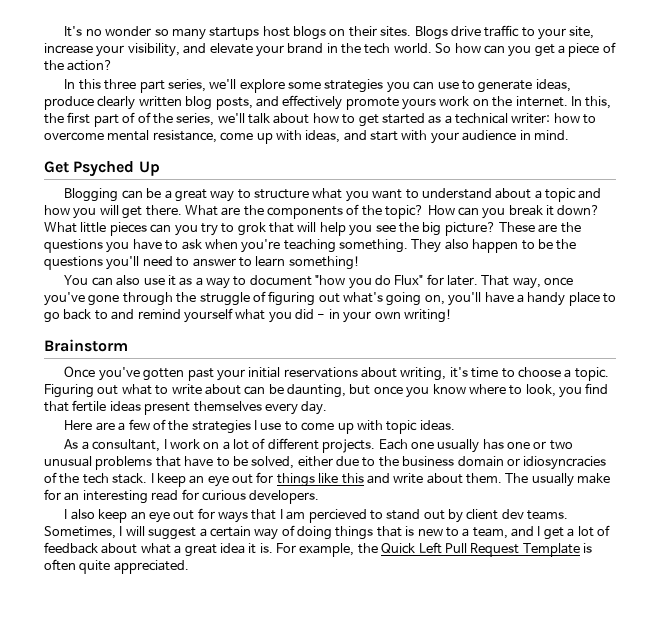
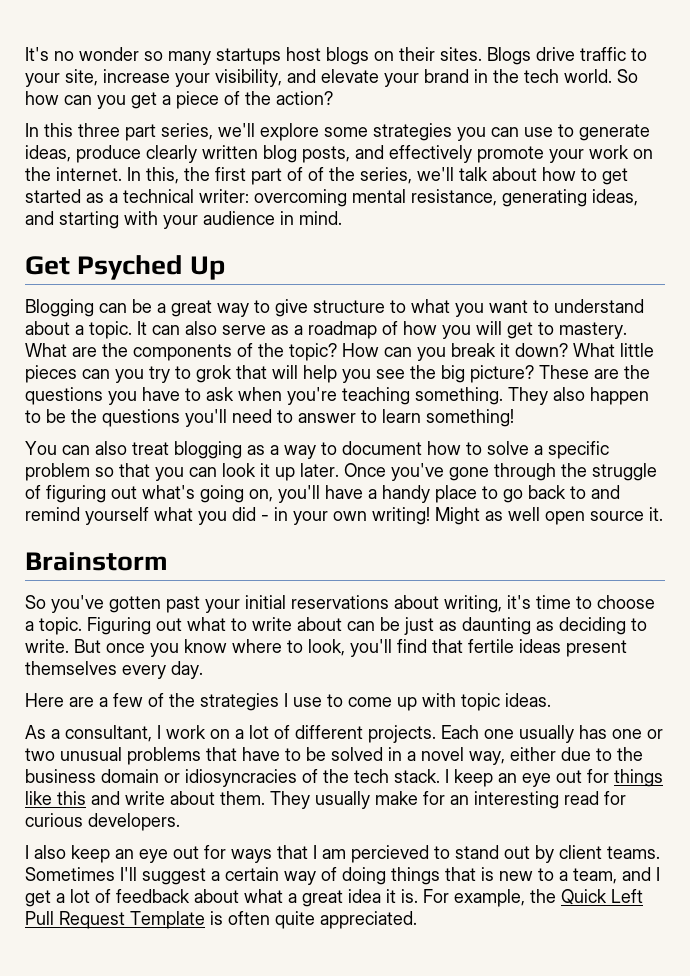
- In this three part series, we'll explore some strategies you can use to generate ideas, produce clearly written blog posts, and effectively promote yours work on the internet.
+ In this three part series, we'll explore some strategies you can use to generate ideas, produce clearly written blog posts, and effectively promote your work on the internet.
- In this, the first part of of the series, we'll talk about how to get started as a technical writer: how to overcome mental resistance, come up with ideas, and start with your audience in mind.
+ In this, the first part of of the series, we'll talk about how to get started as a technical writer: overcoming mental resistance, generating ideas, and starting with your audience in mind.
- Blogging can be a great way to structure what you want to understand about a topic and how you will get there.
+ Blogging can be a great way to give structure to what you want to understand about a topic. It can also serve as a roadmap of how you will get to mastery.
- You can also use it as a way to document "how you do Flux" for later. That way, once you've gone through the struggle of figuring out what's going on, you'll have a handy place to go back to and remind yourself what you did - in your own writing!
+ You can also treat blogging as a way to document how to solve a specific problem so that you can look it up later. Once you've gone through the struggle of figuring out what's going on, you'll have a handy place to go back to and remind yourself what you did - in your own writing! Might as well open source it.
- Once you've gotten past your initial reservations about writing, it's time to choose a topic.
+ So you've gotten past your initial reservations about writing, it's time to choose a topic.
- Figuring out what to write about can be daunting, but once you know where to look, you find that fertile ideas present themselves every day.
+ Figuring out what to write about can be just as daunting as deciding to write. But once you know where to look, you'll find that fertile ideas present themselves every day.
- Each one usually has one or two unusual problems that have to be solved, either due to the business domain or idiosyncracies of the tech stack.
+ Each one usually has one or two unusual problems that have to be solved in a novel way, either due to the business domain or idiosyncracies of the tech stack.
- The usually make for an interesting read for curious developers.
+ They usually make for an interesting read for curious developers.
- I also keep an eye out for ways that I am percieved to stand out by client dev teams. Sometimes, I will suggest a certain way of doing things that is new to a team, and I get a lot of feedback about what a great idea it is.
+ I also keep an eye out for ways that I am percieved to stand out by client teams. Sometimes I'll suggest a certain way of doing things that is new to a team, and I get a lot of feedback about what a great idea it is.

